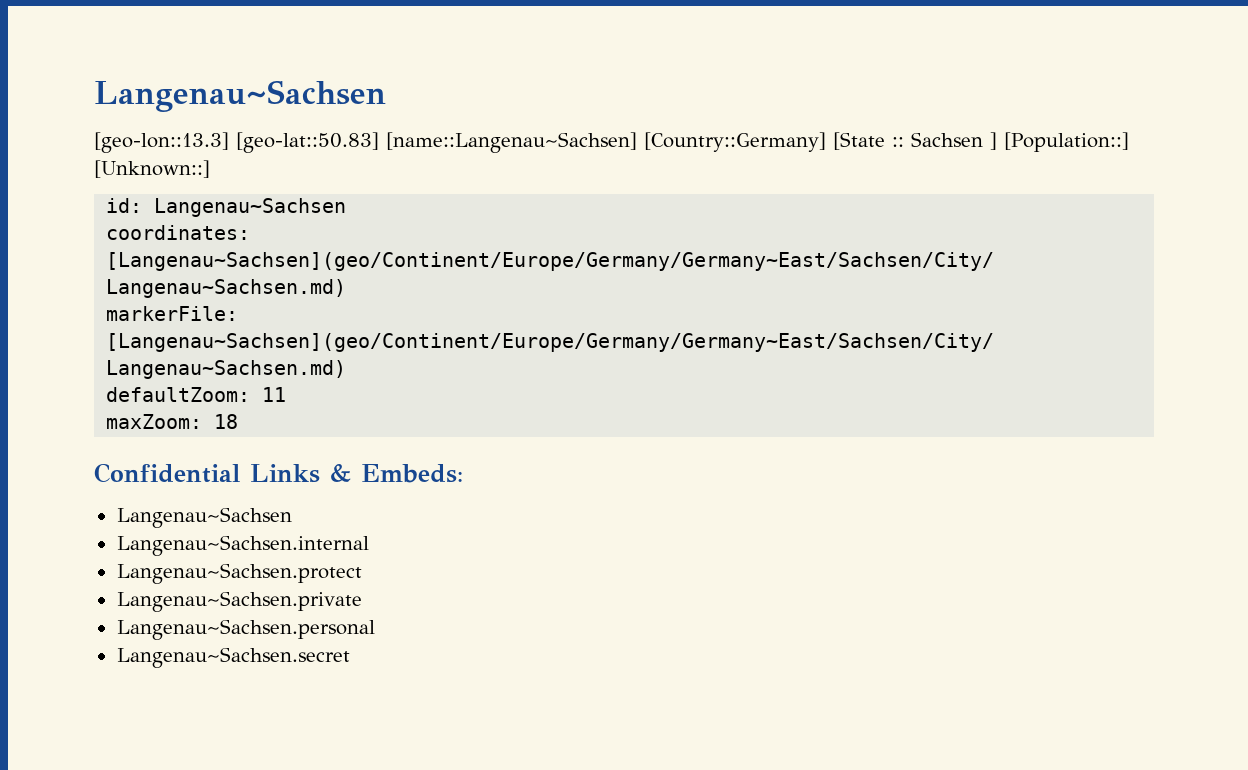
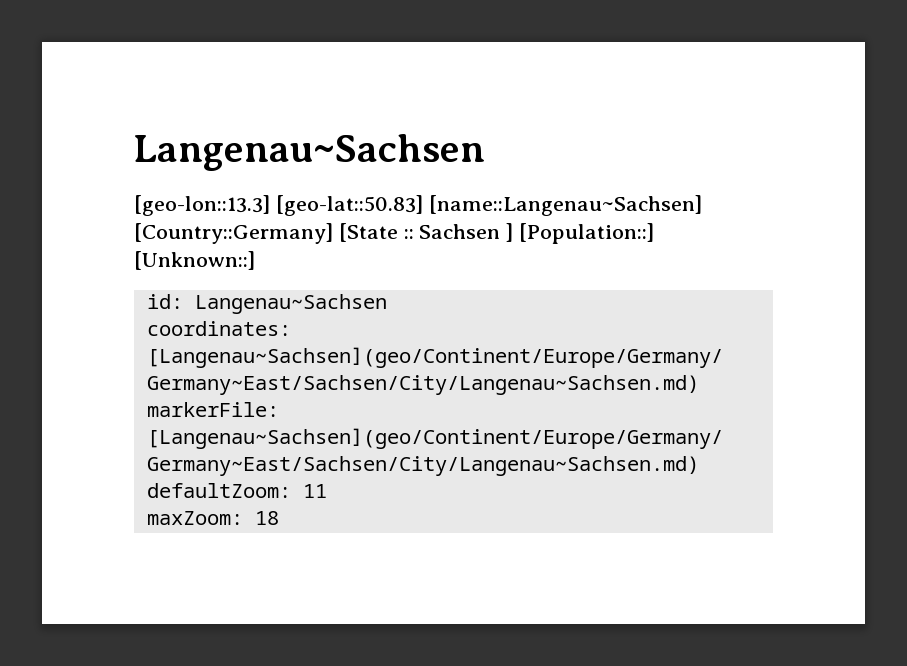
- Confidential Links & Embeds:
- Langenau~Sachsen
- Langenau~Sachsen.internal
- Langenau~Sachsen.protect
- Langenau~Sachsen.private
- Langenau~Sachsen.personal
- Langenau~Sachsen.secret

